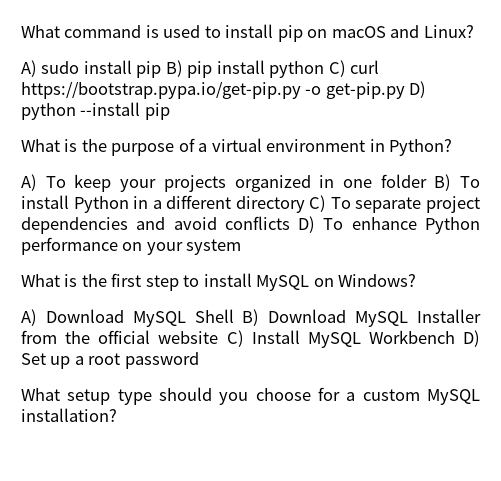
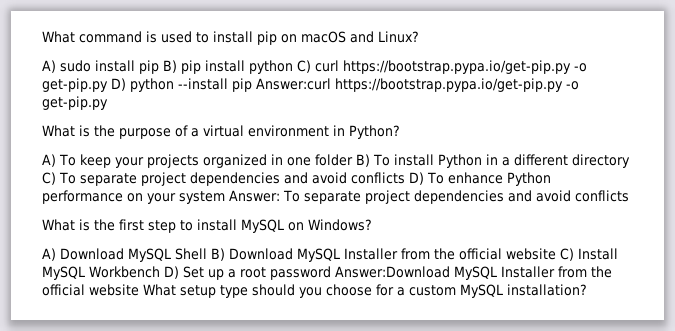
- A) sudo install pip B) pip install python C) curl https://bootstrap.pypa.io/get-pip.py -o get-pip.py D) python --install pip
+ A) sudo install pip B) pip install python C) curl https://bootstrap.pypa.io/get-pip.py -o get-pip.py D) python --install pip Answer:curl https://bootstrap.pypa.io/get-pip.py -o get-pip.py
- A) To keep your projects organized in one folder B) To install Python in a different directory C) To separate project dependencies and avoid conflicts D) To enhance Python performance on your system
+ A) To keep your projects organized in one folder B) To install Python in a different directory C) To separate project dependencies and avoid conflicts D) To enhance Python performance on your system Answer: To separate project dependencies and avoid conflicts
- A) Download MySQL Shell B) Download MySQL Installer from the official website C) Install MySQL Workbench D) Set up a root password
- What setup type should you choose for a custom MySQL installation?
+ A) Download MySQL Shell B) Download MySQL Installer from the official website C) Install MySQL Workbench D) Set up a root password Answer:Download MySQL Installer from the official website What setup type should you choose for a custom MySQL installation?

